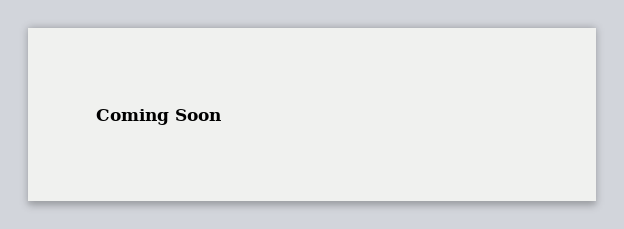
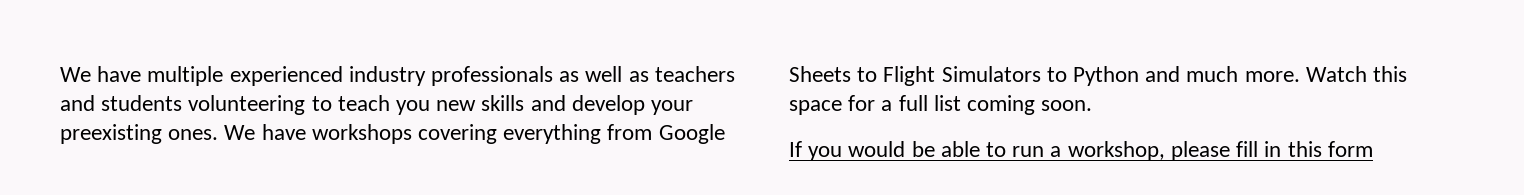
- Coming Soon
+ We have multiple experienced industry professionals as well as teachers and students volunteering to teach you new skills and develop your preexisting ones. We have workshops covering everything from Google Sheets to Flight Simulators to Python and much more. Watch this space for a full list coming soon.
+ If you would be able to run a workshop, please fill in this form

